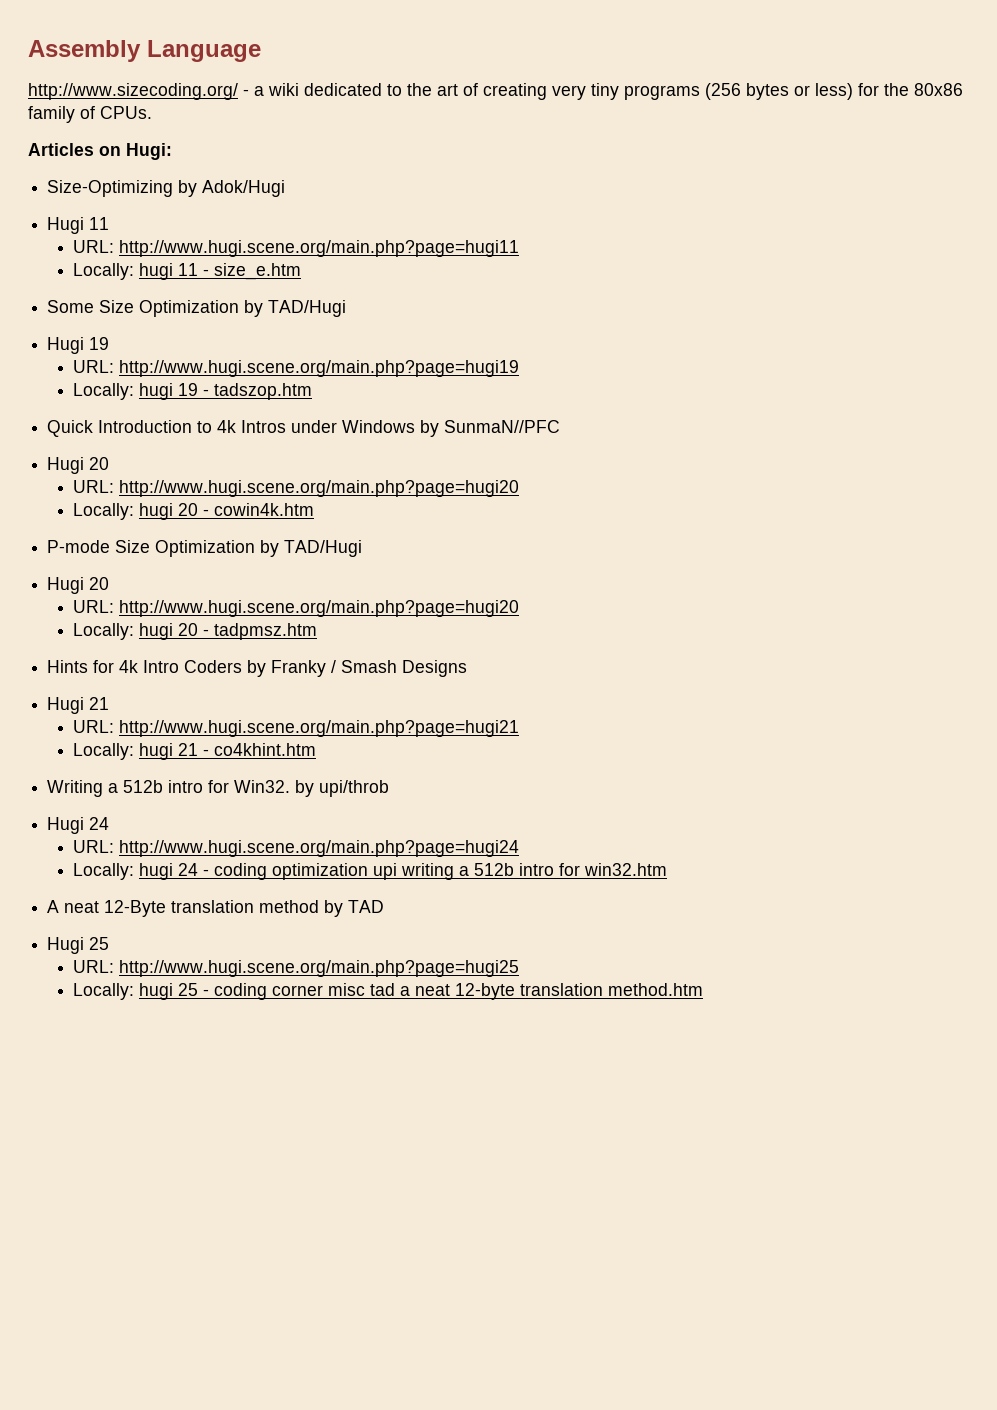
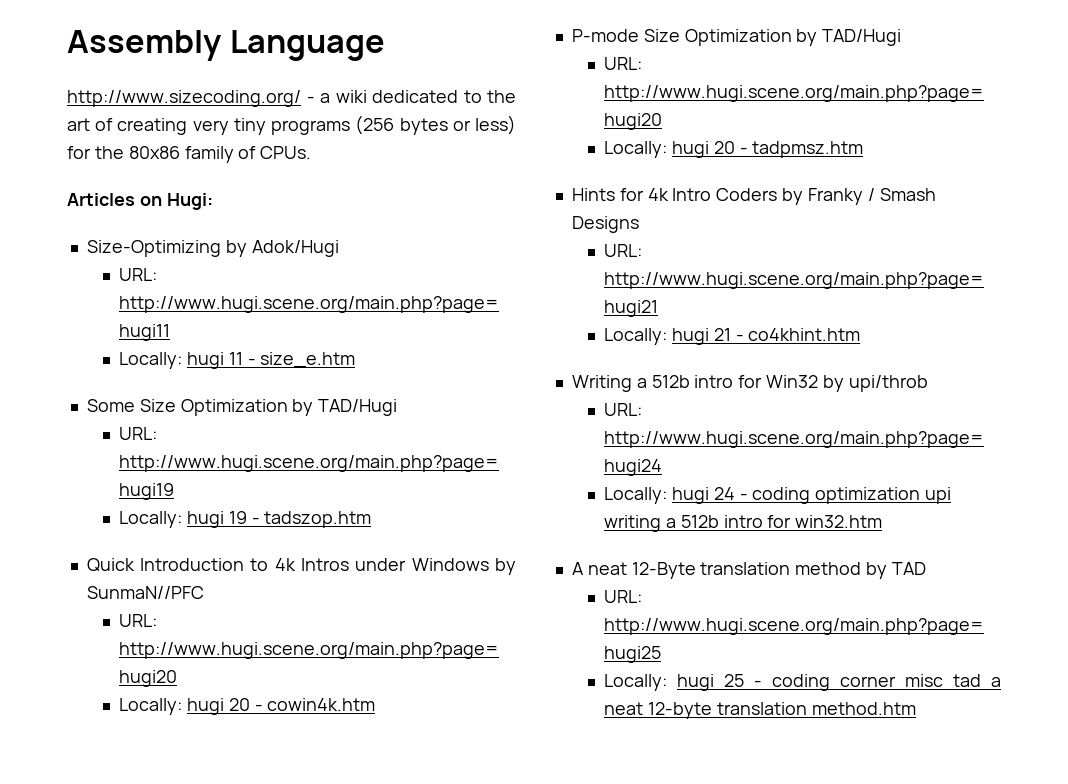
- Hugi 11
- Hugi 19
  Quick Introduction to 4k Intros under Windows by SunmaN//PFC
- Hugi 20
  P-mode Size Optimization by TAD/Hugi
- Hugi 20
- Hugi 21
- Writing a 512b intro for Win32. by upi/throb
+ Writing a 512b intro for Win32 by upi/throb
- Hugi 24
- Hugi 25

